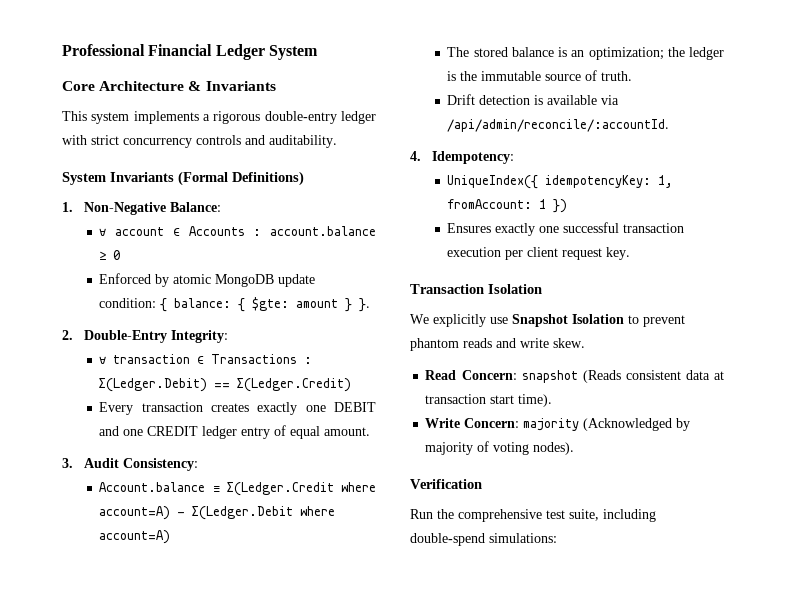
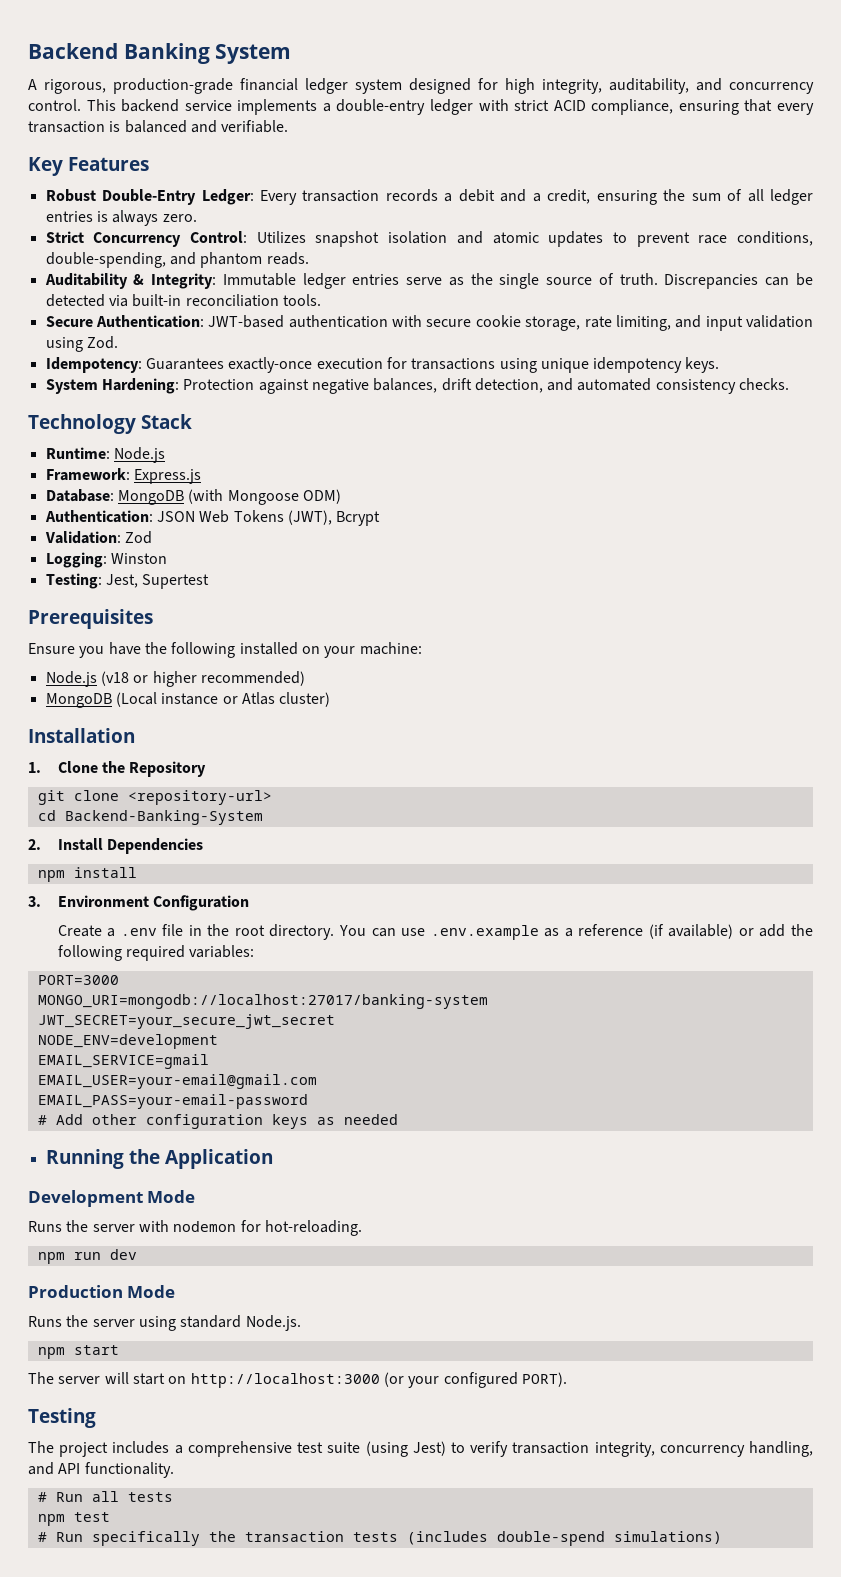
- Professional Financial Ledger System
- Core Architecture & Invariants
- This system implements a rigorous double-entry ledger with strict concurrency controls and auditability.
- System Invariants (Formal Definitions)
- 1. Non-Negative Balance:
- ∀ account ∈ Accounts : account.balance ≥ 0
- Enforced by atomic MongoDB update condition: { balance: { $gte: amount } }.
- 2. Double-Entry Integrity:
- ∀ transaction ∈ Transactions : Σ(Ledger.Debit) == Σ(Ledger.Credit)
- Every transaction creates exactly one DEBIT and one CREDIT ledger entry of equal amount.
- 3. Audit Consistency:
- Account.balance ≡ Σ(Ledger.Credit where account=A) - Σ(Ledger.Debit where account=A)
- The stored balance is an optimization; the ledger is the immutable source of truth.
- Drift detection is available via /api/admin/reconcile/:accountId.
- 4. Idempotency:
- UniqueIndex({ idempotencyKey: 1, fromAccount: 1 })
- Ensures exactly one successful transaction execution per client request key.
- Transaction Isolation
- We explicitly use Snapshot Isolation to prevent phantom reads and write skew.
- Read Concern: snapshot (Reads consistent data at transaction start time).
- Write Concern: majority (Acknowledged by majority of voting nodes).
- Verification
- Run the comprehensive test suite, including double-spend simulations:
+ Backend Banking System
+ A rigorous, production-grade financial ledger system designed for high integrity, auditability, and concurrency control. This backend service implements a double-entry ledger with strict ACID compliance, ensuring that every transaction is balanced and verifiable.
+ Key Features
+ Robust Double-Entry Ledger: Every transaction records a debit and a credit, ensuring the sum of all ledger entries is always zero.
+ Strict Concurrency Control: Utilizes snapshot isolation and atomic updates to prevent race conditions, double-spending, and phantom reads.
+ Auditability & Integrity: Immutable ledger entries serve as the single source of truth. Discrepancies can be detected via built-in reconciliation tools.
+ Secure Authentication: JWT-based authentication with secure cookie storage, rate limiting, and input validation using Zod.
+ Idempotency: Guarantees exactly-once execution for transactions using unique idempotency keys.
+ System Hardening: Protection against negative balances, drift detection, and automated consistency checks.
+ Technology Stack
+ Runtime: Node.js
+ Framework: Express.js
+ Database: MongoDB (with Mongoose ODM)
+ Authentication: JSON Web Tokens (JWT), Bcrypt
+ Validation: Zod
+ Logging: Winston
+ Testing: Jest, Supertest
+ Prerequisites
+ Ensure you have the following installed on your machine:
+ Node.js (v18 or higher recommended)
+ MongoDB (Local instance or Atlas cluster)
+ Installation
+ 1. Clone the Repository
+ git clone <repository-url>
+ cd Backend-Banking-System
+ 2. Install Dependencies
+ npm install
+ 3. Environment Configuration
+ Create a .env file in the root directory. You can use .env.example as a reference (if available) or add the following required variables:
+ PORT=3000
+ MONGO_URI=mongodb://localhost:27017/banking-system
+ JWT_SECRET=your_secure_jwt_secret
+ NODE_ENV=development
+ EMAIL_SERVICE=gmail
+ EMAIL_USER=your-email@gmail.com
+ EMAIL_PASS=your-email-password
+ # Add other configuration keys as needed
+ Running the Application
+ Development Mode
+ Runs the server with nodemon for hot-reloading.
+ npm run dev
+ Production Mode
+ Runs the server using standard Node.js.
+ npm start
+ The server will start on http://localhost:3000 (or your configured PORT).
+ Testing
+ The project includes a comprehensive test suite (using Jest) to verify transaction integrity, concurrency handling, and API functionality.
+ # Run all tests
+ npm test
+ # Run specifically the transaction tests (includes double-spend simulations)

